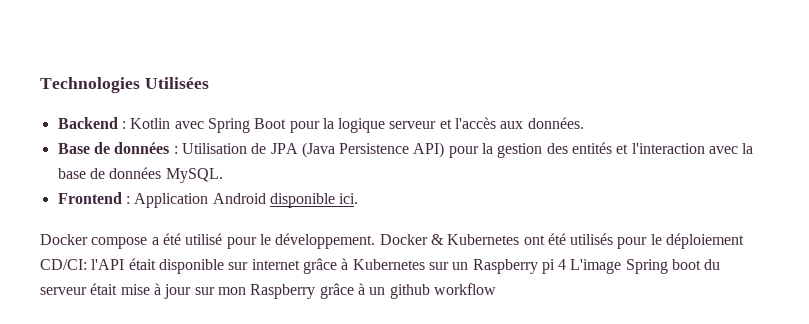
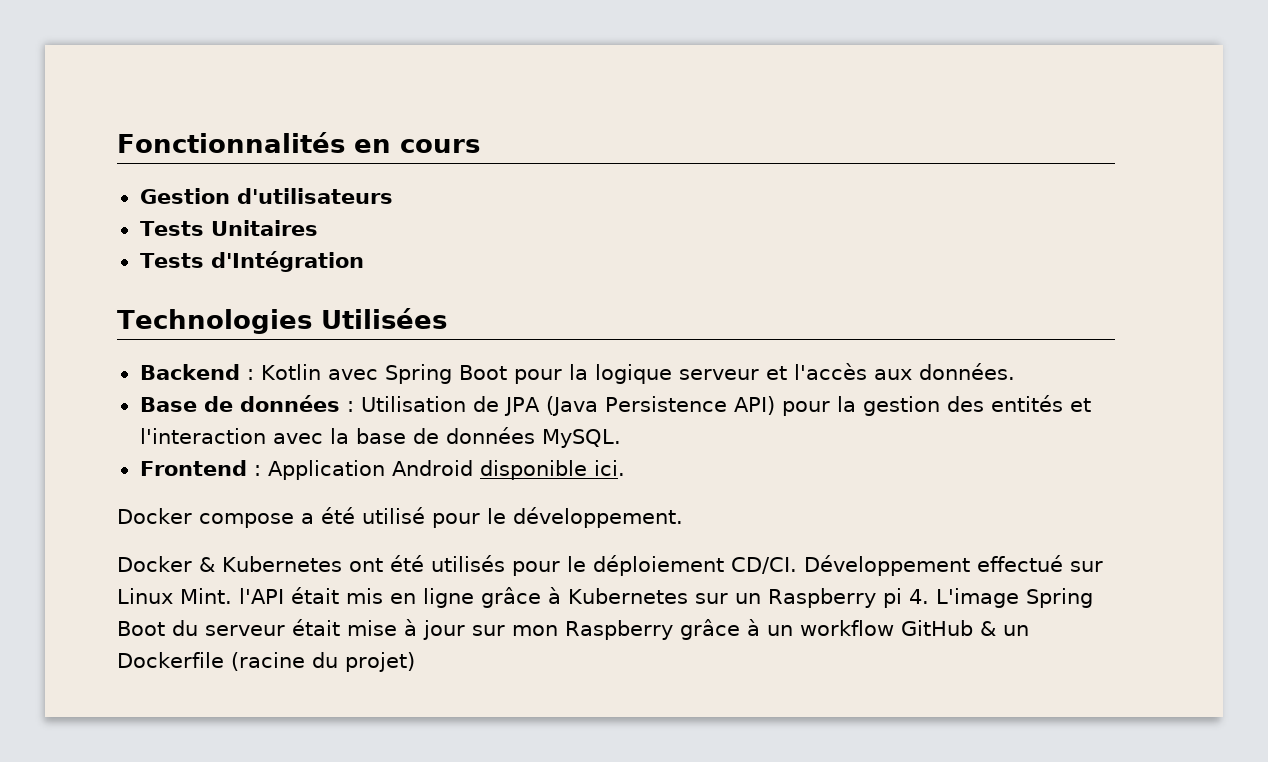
+ Fonctionnalités en cours
+ Gestion d'utilisateurs
+ Tests Unitaires
+ Tests d'Intégration
- Docker compose a été utilisé pour le développement. Docker & Kubernetes ont été utilisés pour le déploiement CD/CI: l'API était disponible sur internet grâce à Kubernetes sur un Raspberry pi 4 L'image Spring boot du serveur était mise à jour sur mon Raspberry grâce à un github workflow
+ Docker compose a été utilisé pour le développement.
+ Docker & Kubernetes ont été utilisés pour le déploiement CD/CI. Développement effectué sur Linux Mint. l'API était mis en ligne grâce à Kubernetes sur un Raspberry pi 4. L'image Spring Boot du serveur était mise à jour sur mon Raspberry grâce à un workflow GitHub & un Dockerfile (racine du projet)

